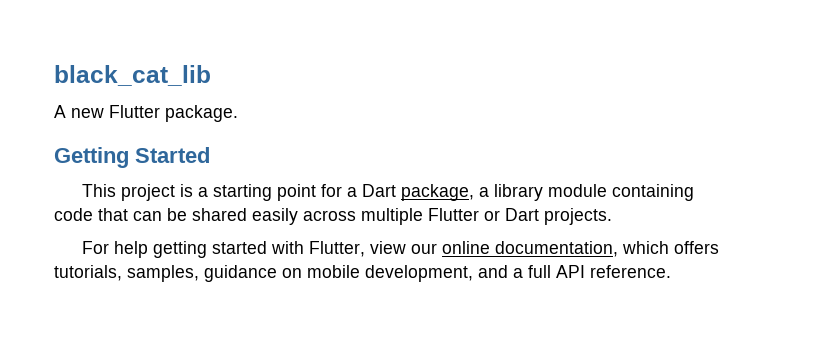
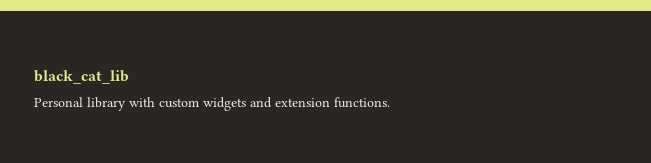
- A new Flutter package.
- Getting Started
- This project is a starting point for a Dart package, a library module containing code that can be shared easily across multiple Flutter or Dart projects.
- For help getting started with Flutter, view our online documentation, which offers tutorials, samples, guidance on mobile development, and a full API reference.
+ Personal library with custom widgets and extension functions.

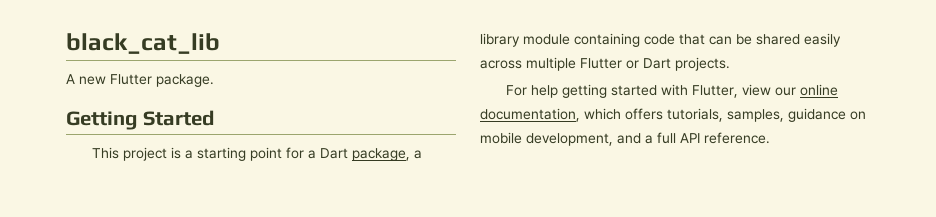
- Personal library with custom widgets and extension functions.
+ A new Flutter package.
+ Getting Started
+ This project is a starting point for a Dart package, a library module containing code that can be shared easily across multiple Flutter or Dart projects.
+ For help getting started with Flutter, view our online documentation, which offers tutorials, samples, guidance on mobile development, and a full API reference.

